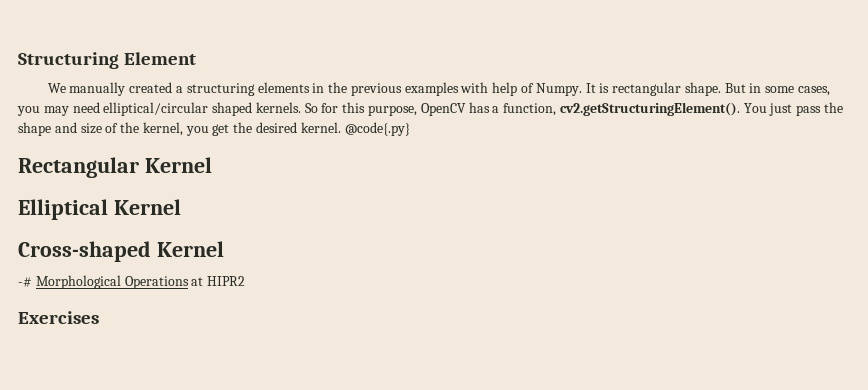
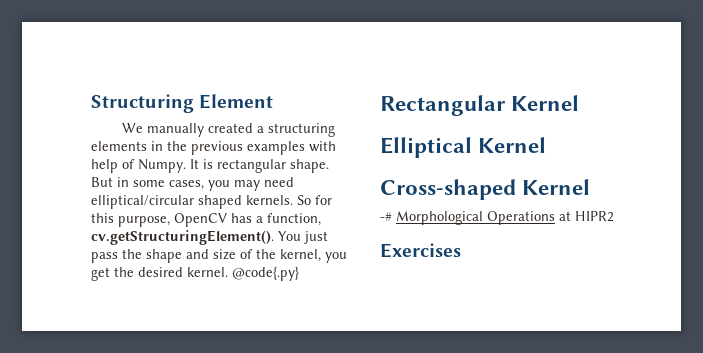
- So for this purpose, OpenCV has a function, cv2.getStructuringElement(). You just pass the shape and size of the kernel, you get the desired kernel.
+ So for this purpose, OpenCV has a function, cv.getStructuringElement(). You just pass the shape and size of the kernel, you get the desired kernel.

